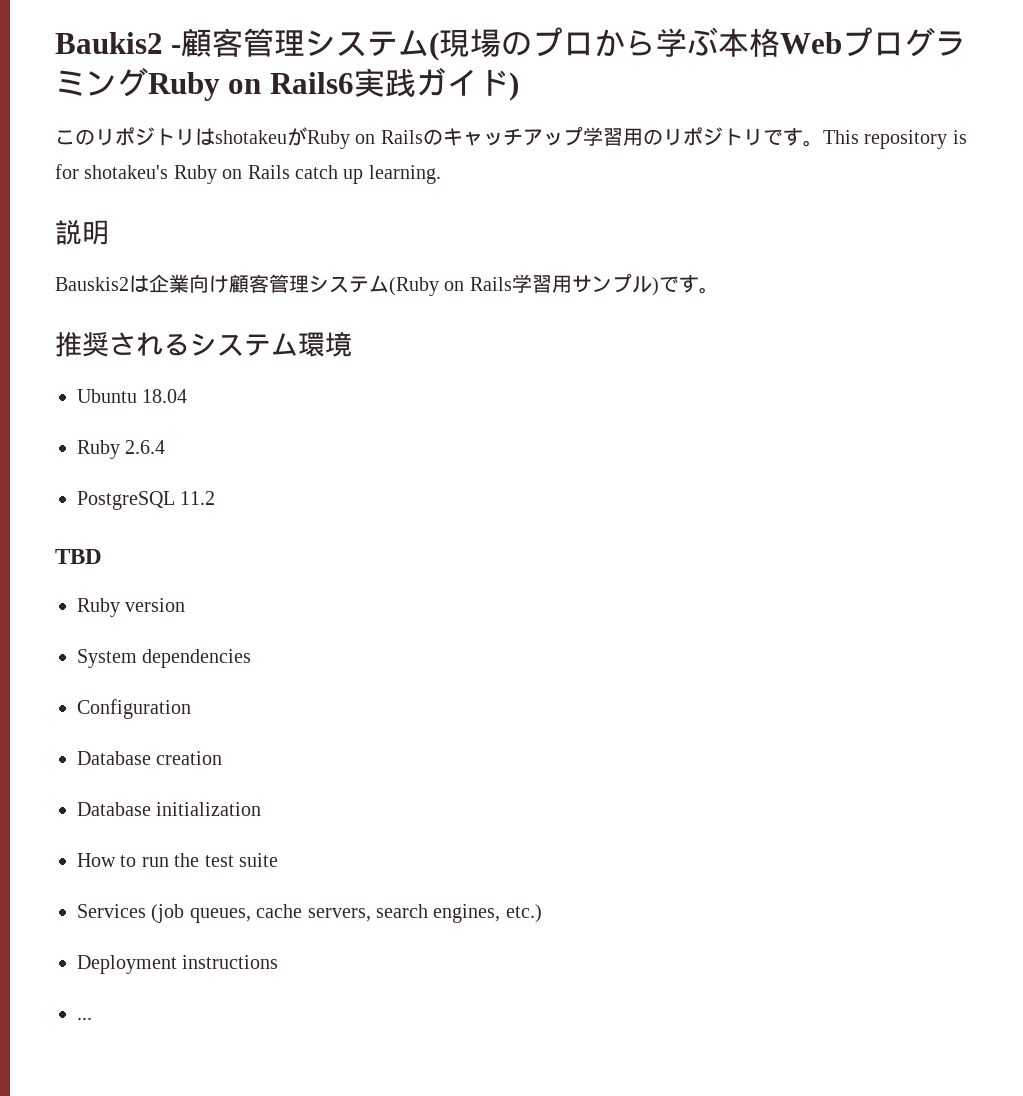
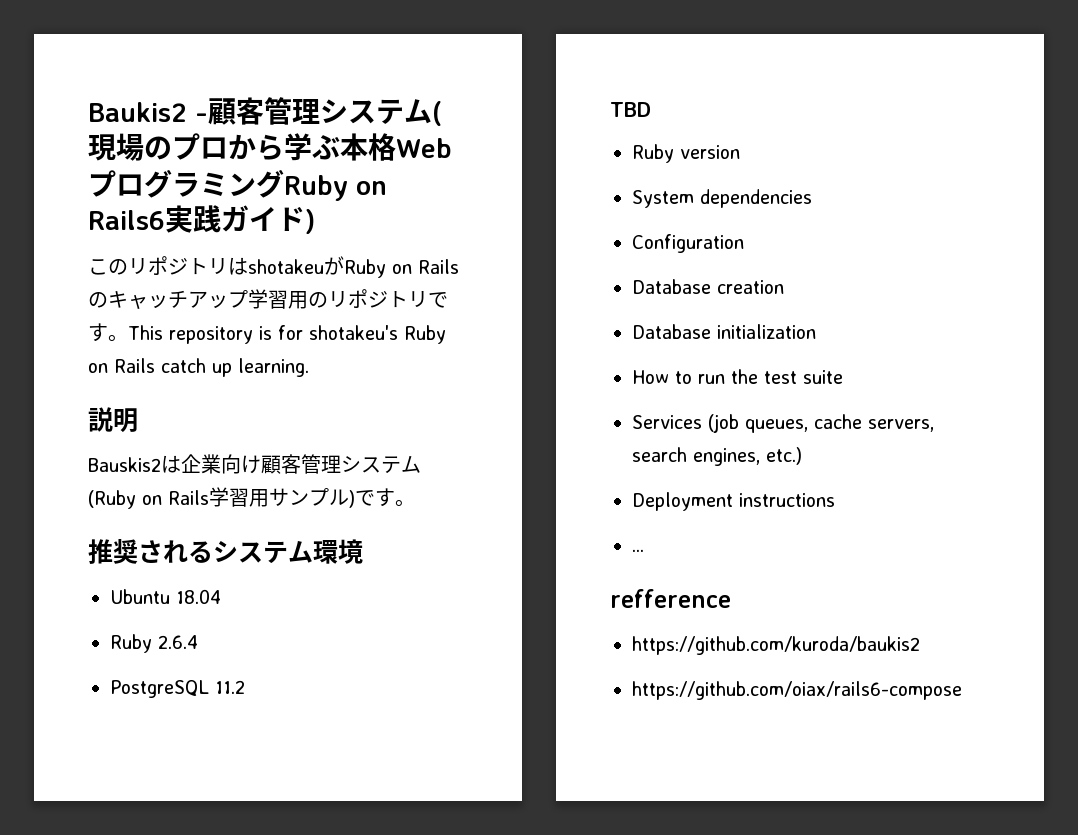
+ refference
+ https://github.com/kuroda/baukis2
+ https://github.com/oiax/rails6-compose

